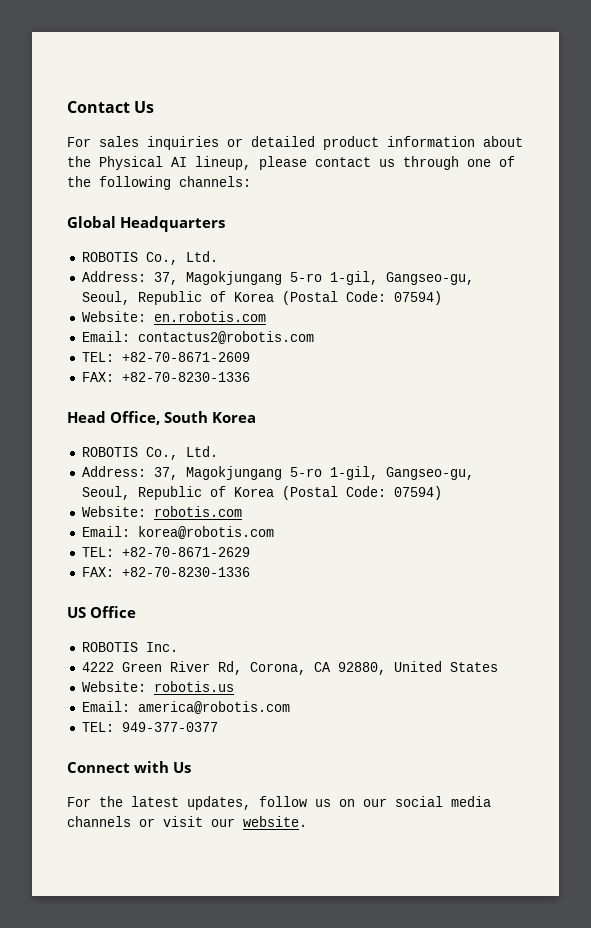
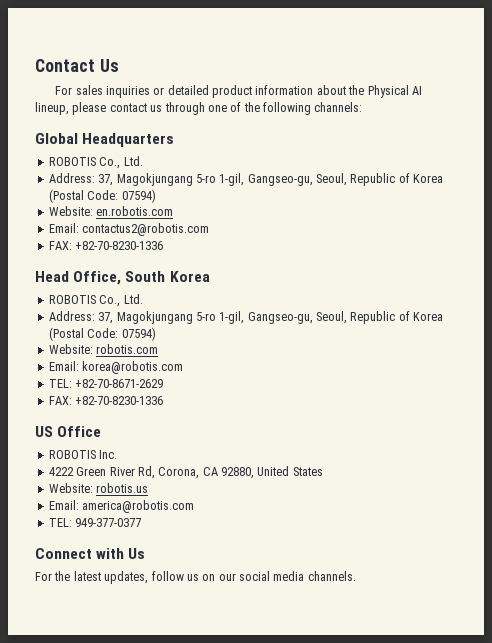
- TEL: +82-70-8671-2609
- For the latest updates, follow us on our social media channels or visit our website.
+ For the latest updates, follow us on our social media channels.

